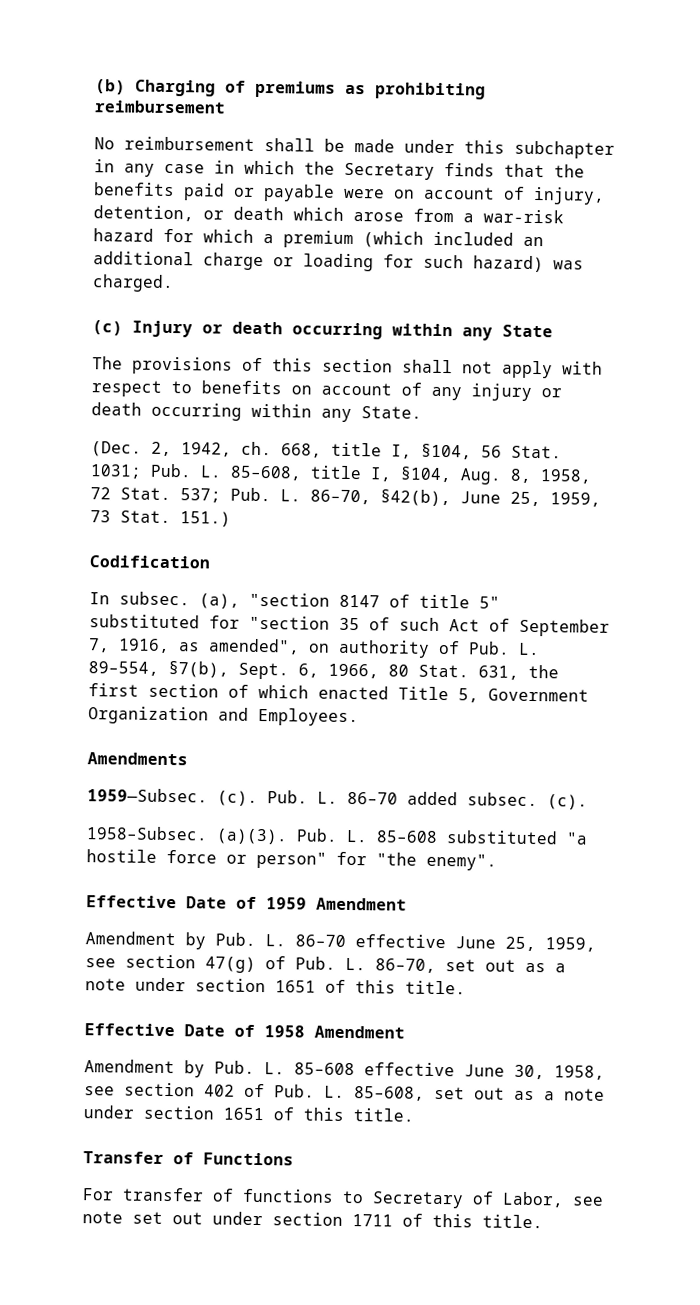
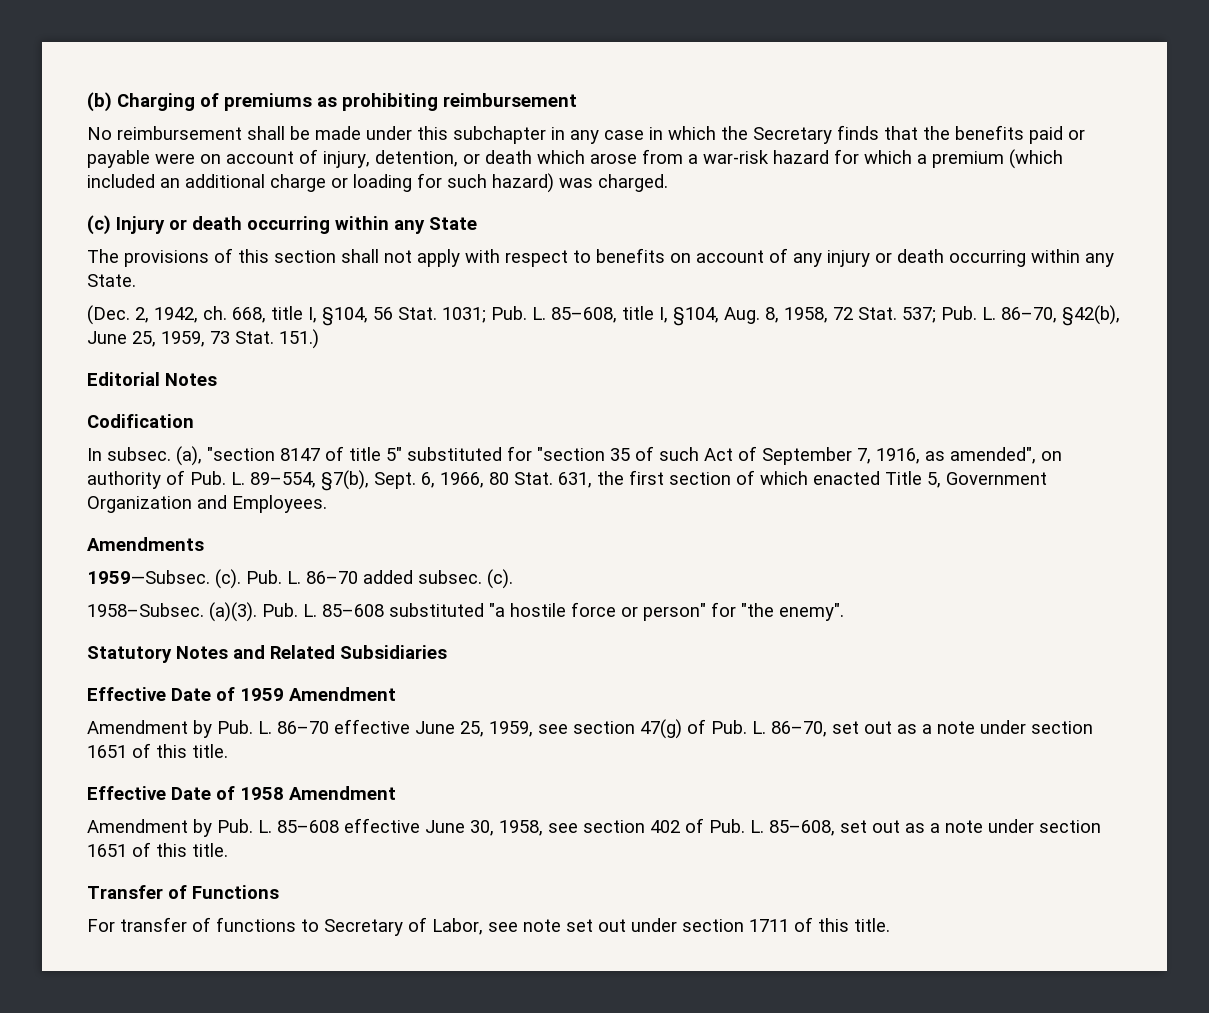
+ Editorial Notes
+ Statutory Notes and Related Subsidiaries

